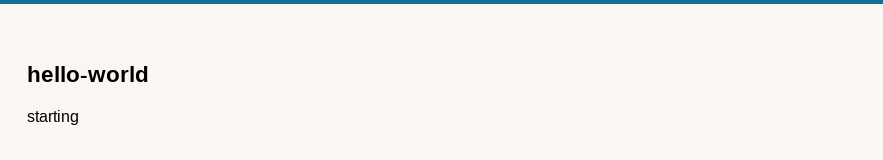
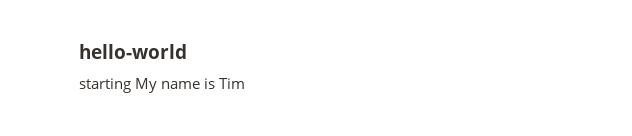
- starting
+ starting My name is Tim

